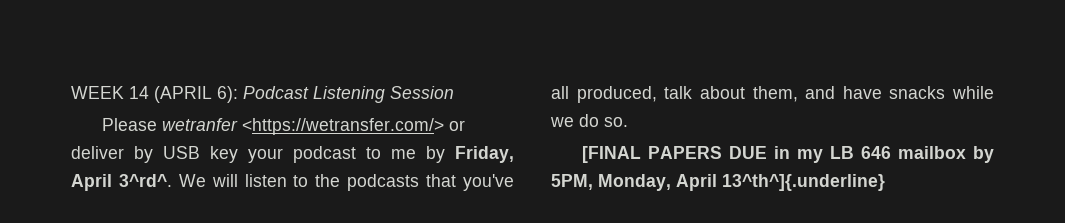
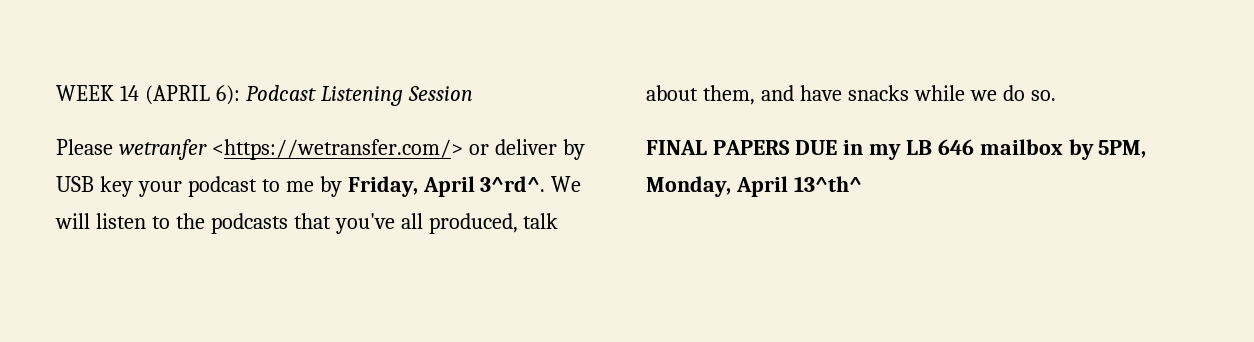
- [FINAL PAPERS DUE in my LB 646 mailbox by 5PM, Monday, April 13^th^]{.underline}
+ FINAL PAPERS DUE in my LB 646 mailbox by 5PM, Monday, April 13^th^

